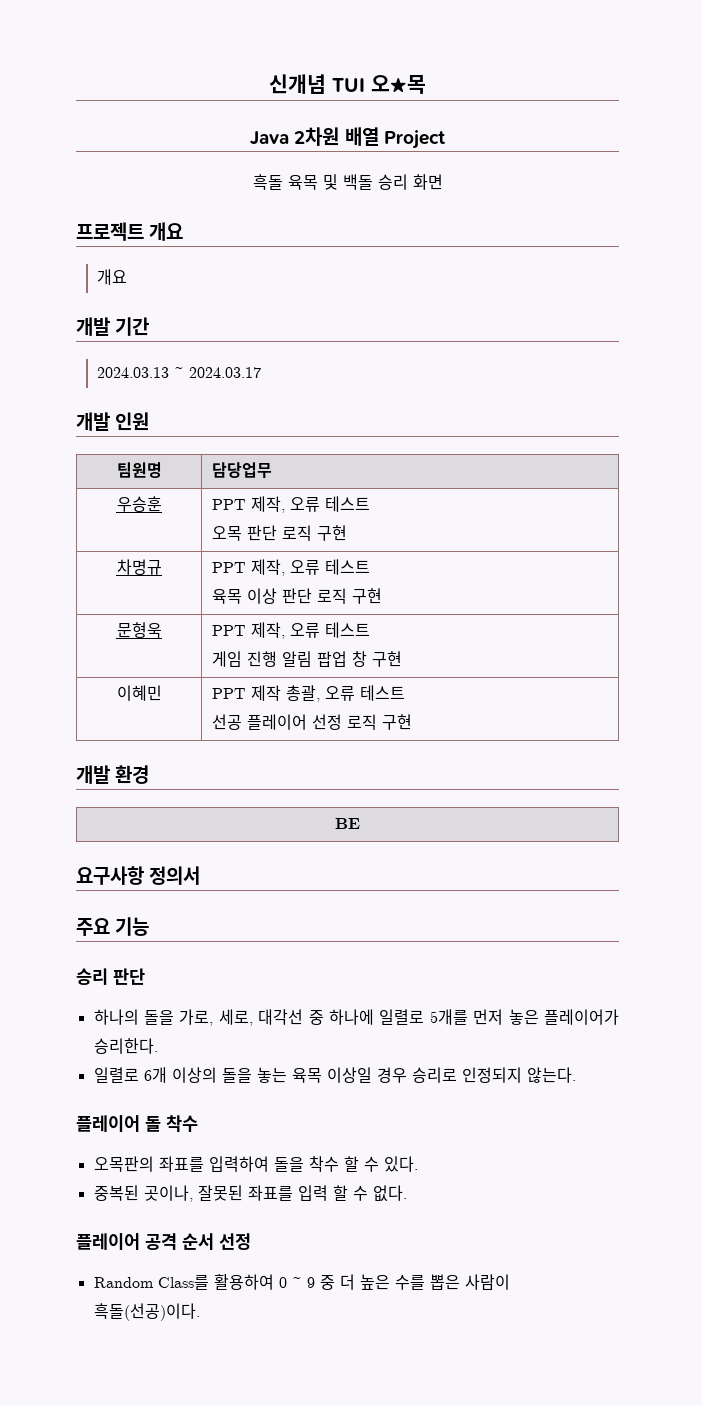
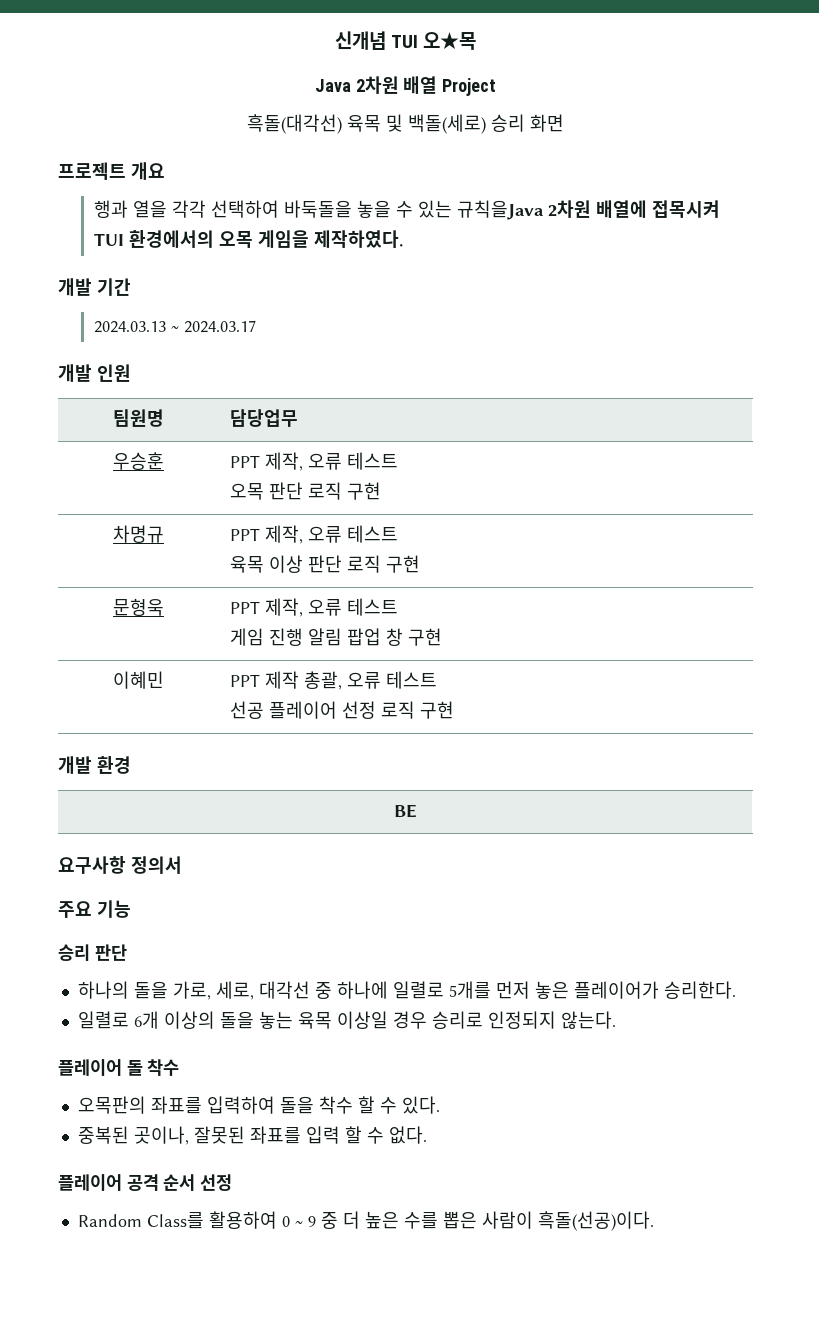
- 흑돌 육목 및 백돌 승리 화면
+ 흑돌(대각선) 육목 및 백돌(세로) 승리 화면
  프로젝트 개요
- 개요
+ 행과 열을 각각 선택하여 바둑돌을 놓을 수 있는 규칙을Java 2차원 배열에 접목시켜 TUI 환경에서의 오목 게임을 제작하였다.

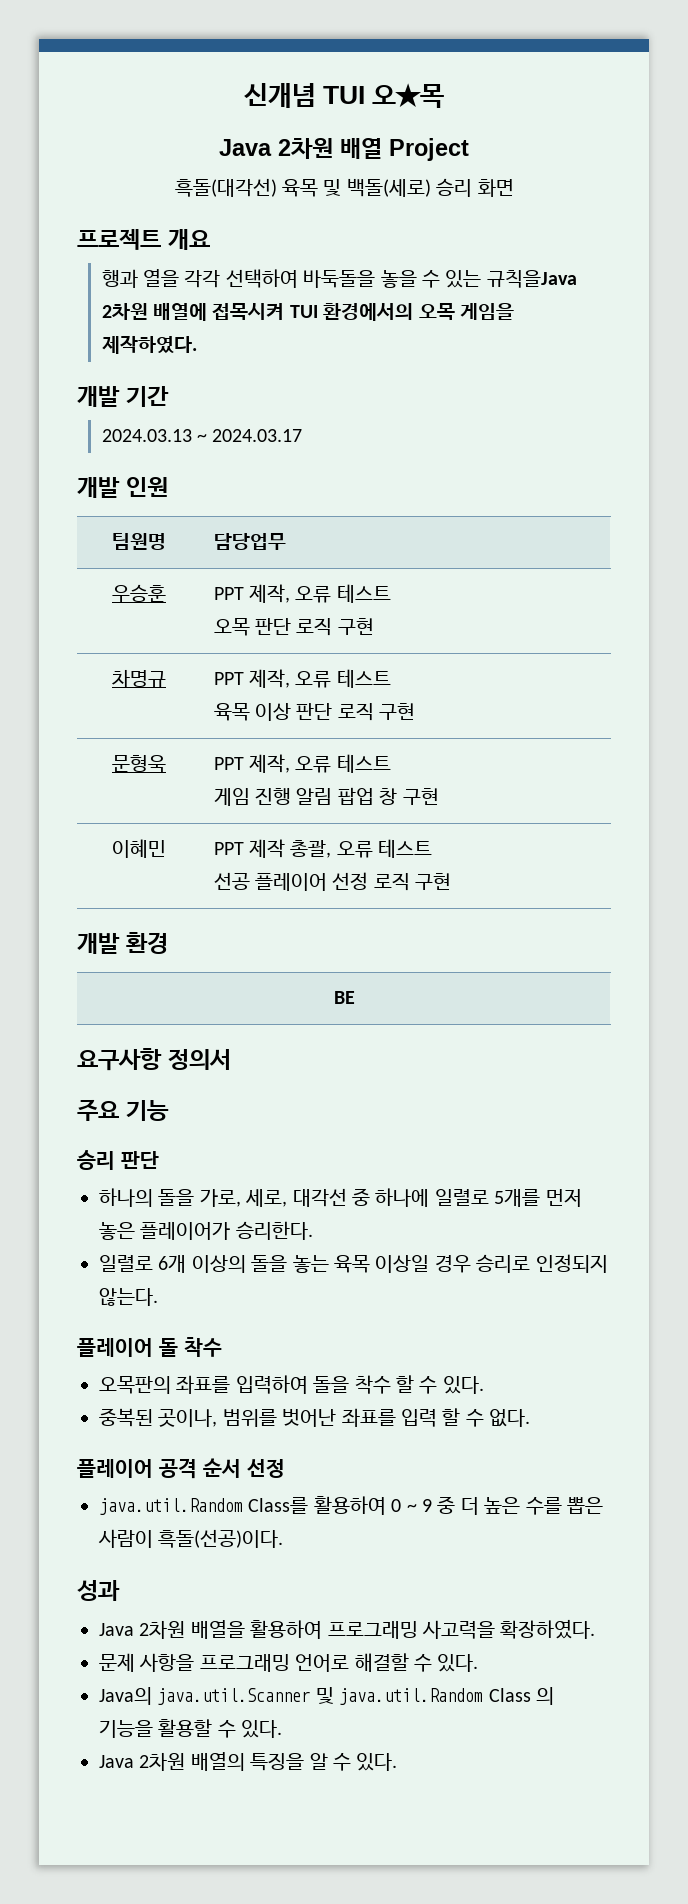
- 중복된 곳이나, 잘못된 좌표를 입력 할 수 없다.
+ 중복된 곳이나, 범위를 벗어난 좌표를 입력 할 수 없다.
- Random Class를 활용하여 0 ~ 9 중 더 높은 수를 뽑은 사람이 흑돌(선공)이다.
+ java.util.Random Class를 활용하여 0 ~ 9 중 더 높은 수를 뽑은 사람이 흑돌(선공)이다.
+ 성과
+ Java 2차원 배열을 활용하여 프로그래밍 사고력을 확장하였다.
+ 문제 사항을 프로그래밍 언어로 해결할 수 있다.
+ Java의 java.util.Scanner 및 java.util.Random Class 의 기능을 활용할 수 있다.
+ Java 2차원 배열의 특징을 알 수 있다.

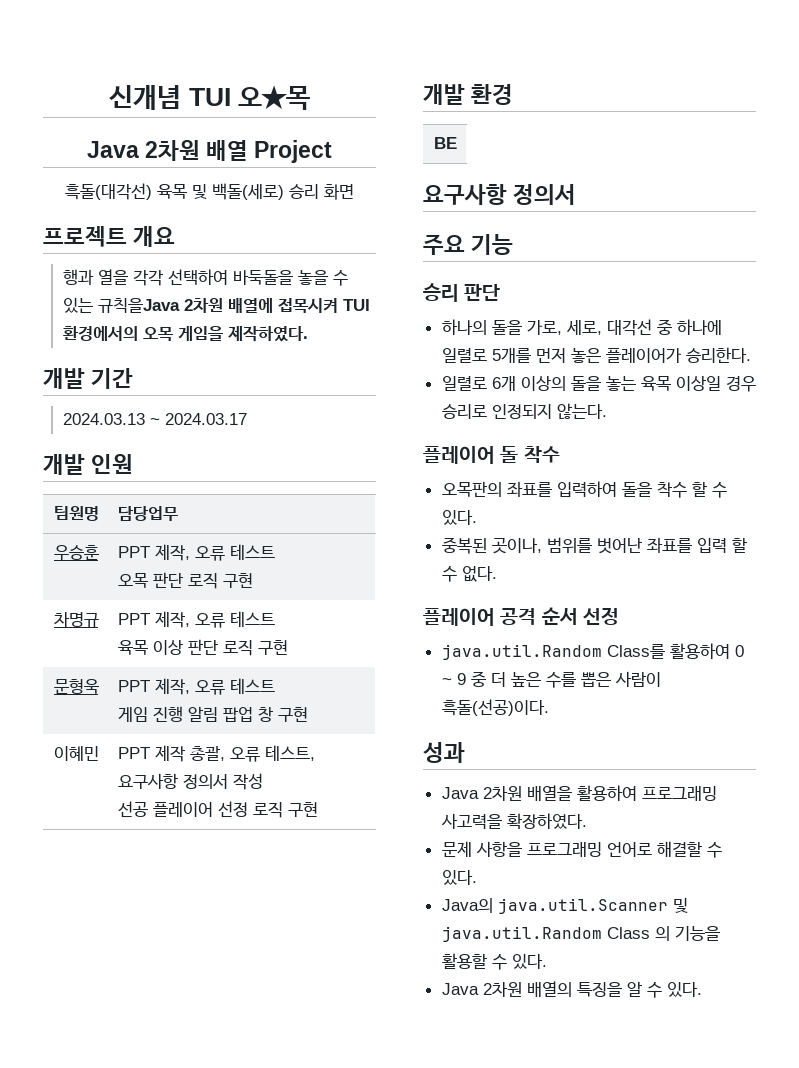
- 이혜민 | PPT 제작 총괄, 오류 테스트
+ 이혜민 | PPT 제작 총괄, 오류 테스트, 요구사항 정의서 작성

